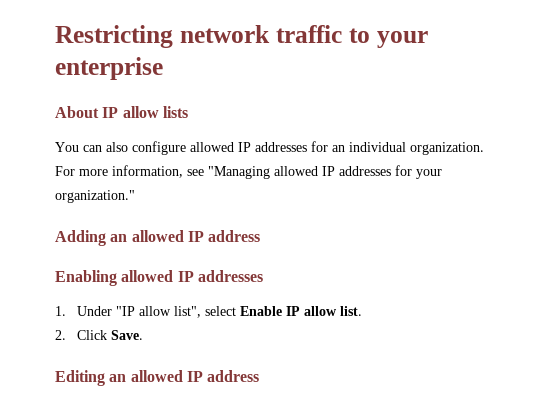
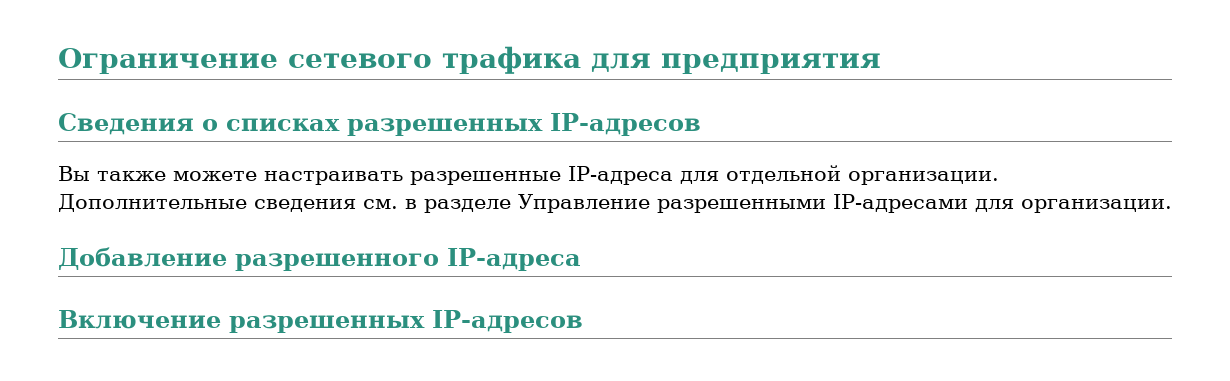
- Restricting network traffic to your enterprise
- About IP allow lists
- You can also configure allowed IP addresses for an individual organization. For more information, see "Managing allowed IP addresses for your organization."
- Adding an allowed IP address
- Enabling allowed IP addresses
- 1. Under "IP allow list", select Enable IP allow list.
- 2. Click Save.
- Editing an allowed IP address
+ Ограничение сетевого трафика для предприятия
+ Сведения о списках разрешенных IP-адресов
+ Вы также можете настраивать разрешенные IP-адреса для отдельной организации. Дополнительные сведения см. в разделе Управление разрешенными IP-адресами для организации.
+ Добавление разрешенного IP-адреса
+ Включение разрешенных IP-адресов

